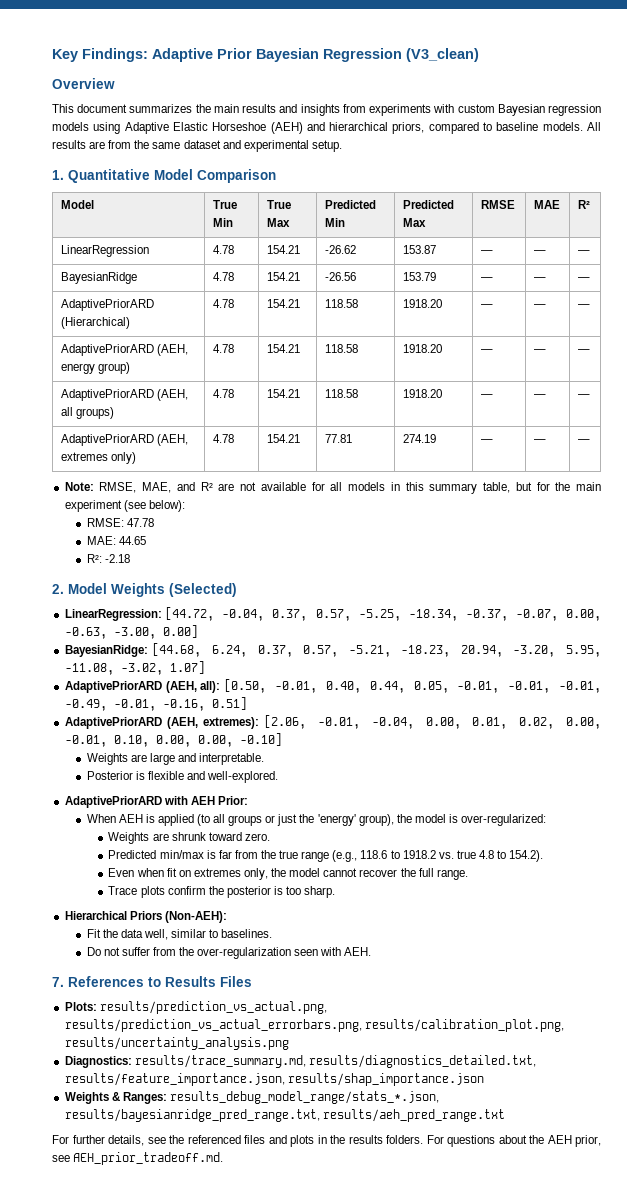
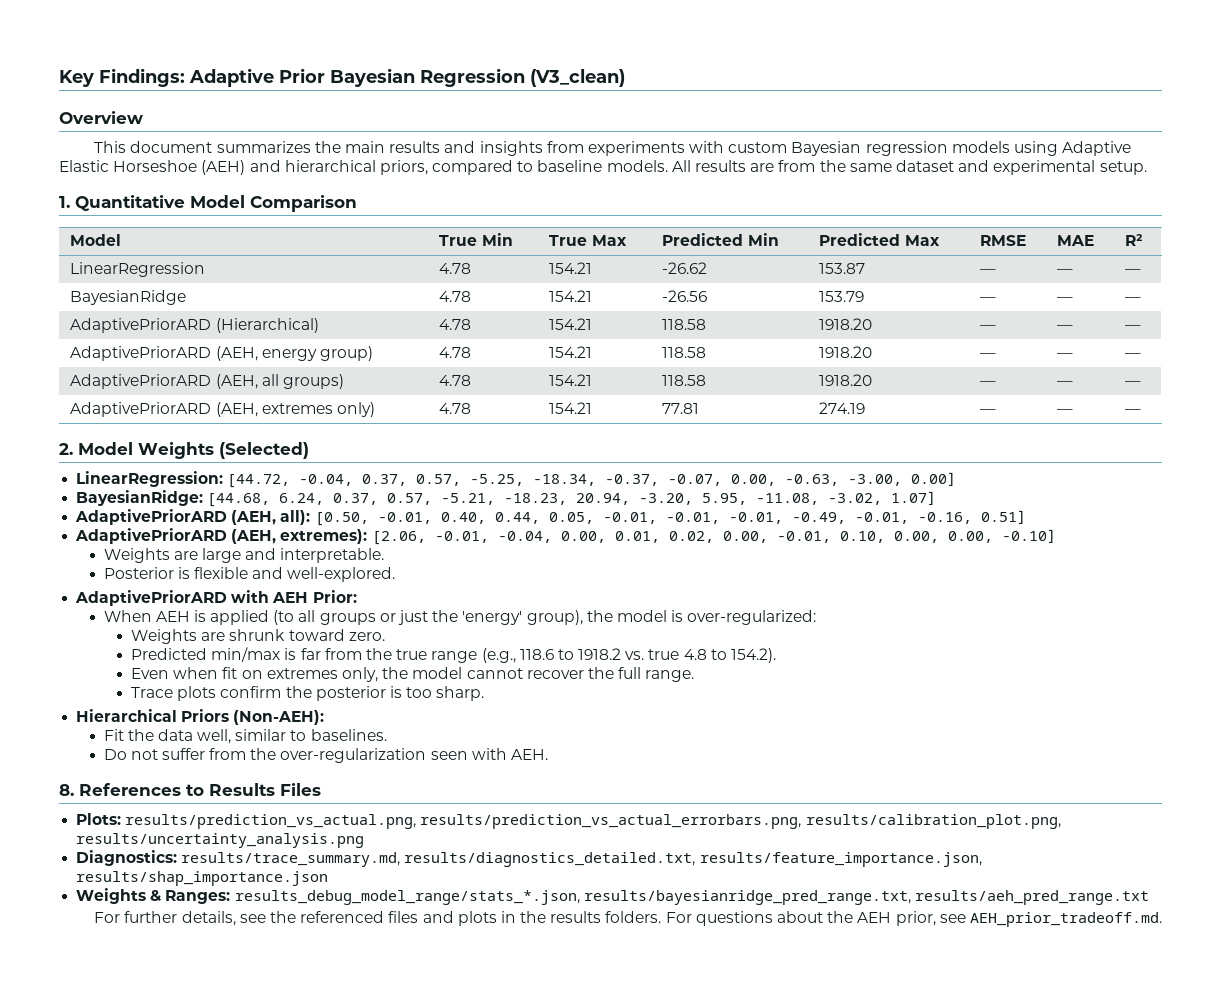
- Note: RMSE, MAE, and R² are not available for all models in this summary table, but for the main experiment (see below):
- RMSE: 47.78
- MAE: 44.65
- R²: -2.18
- 7. References to Results Files
+ 8. References to Results Files

